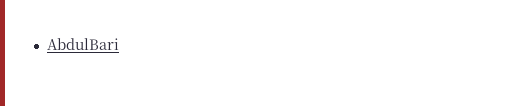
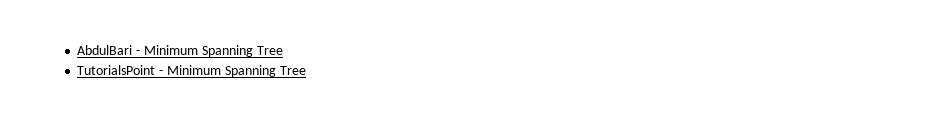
- AbdulBari
+ AbdulBari - Minimum Spanning Tree
+ TutorialsPoint - Minimum Spanning Tree

